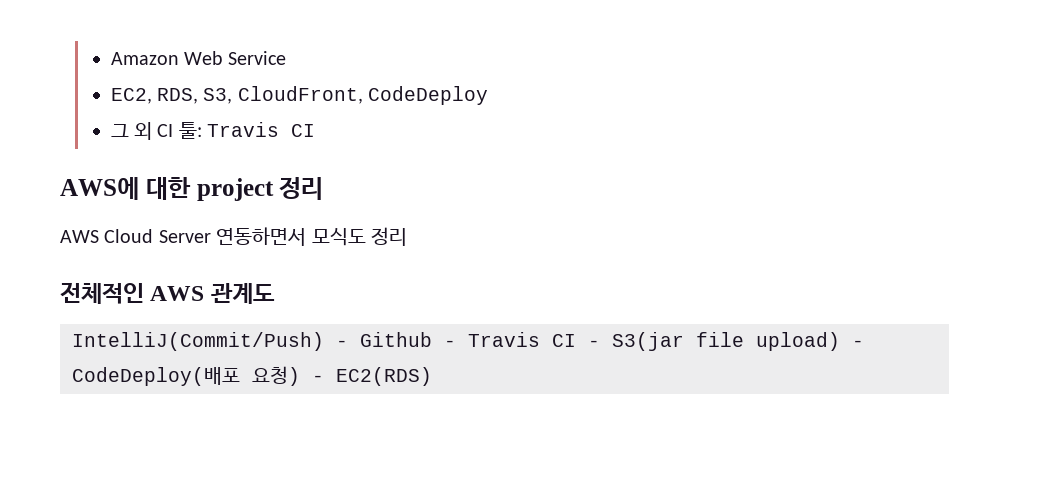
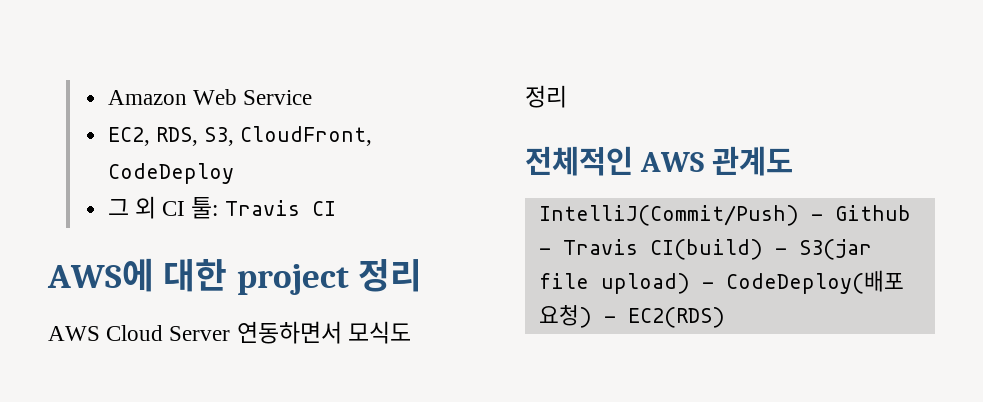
- IntelliJ(Commit/Push) - Github - Travis CI - S3(jar file upload) - CodeDeploy(배포 요청) - EC2(RDS)
+ IntelliJ(Commit/Push) - Github - Travis CI(build) - S3(jar file upload) - CodeDeploy(배포 요청) - EC2(RDS)

